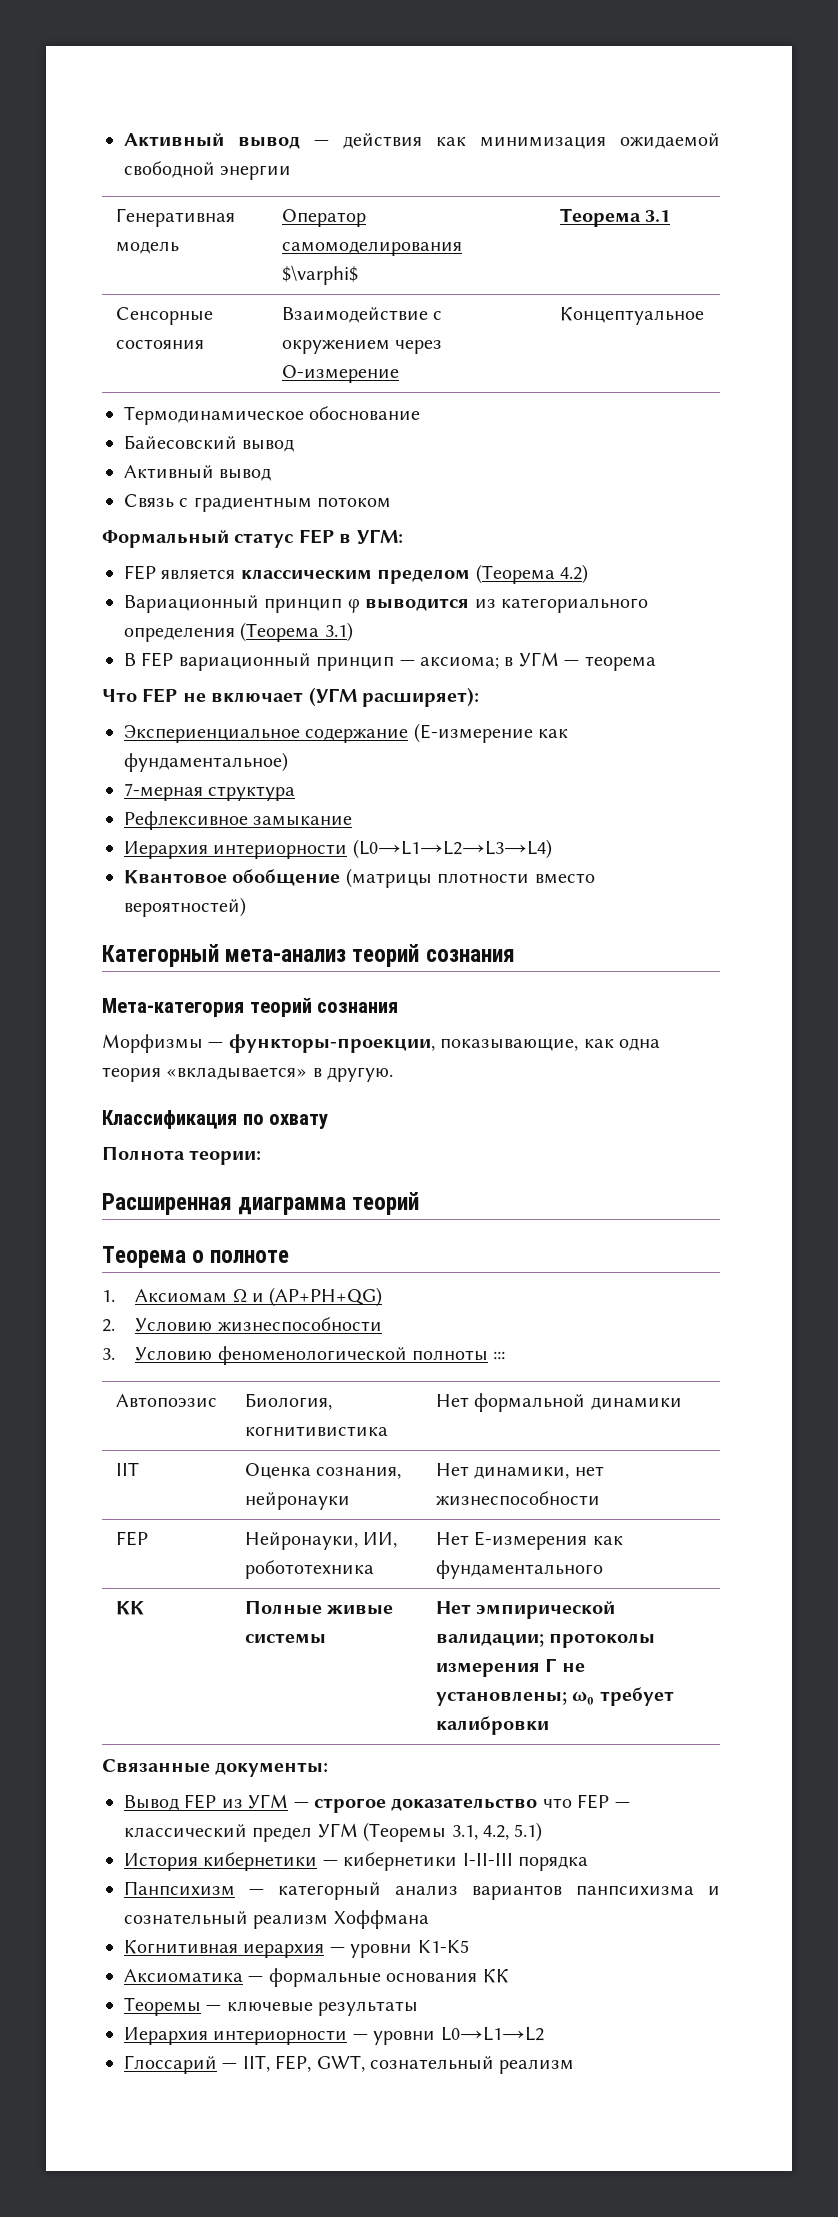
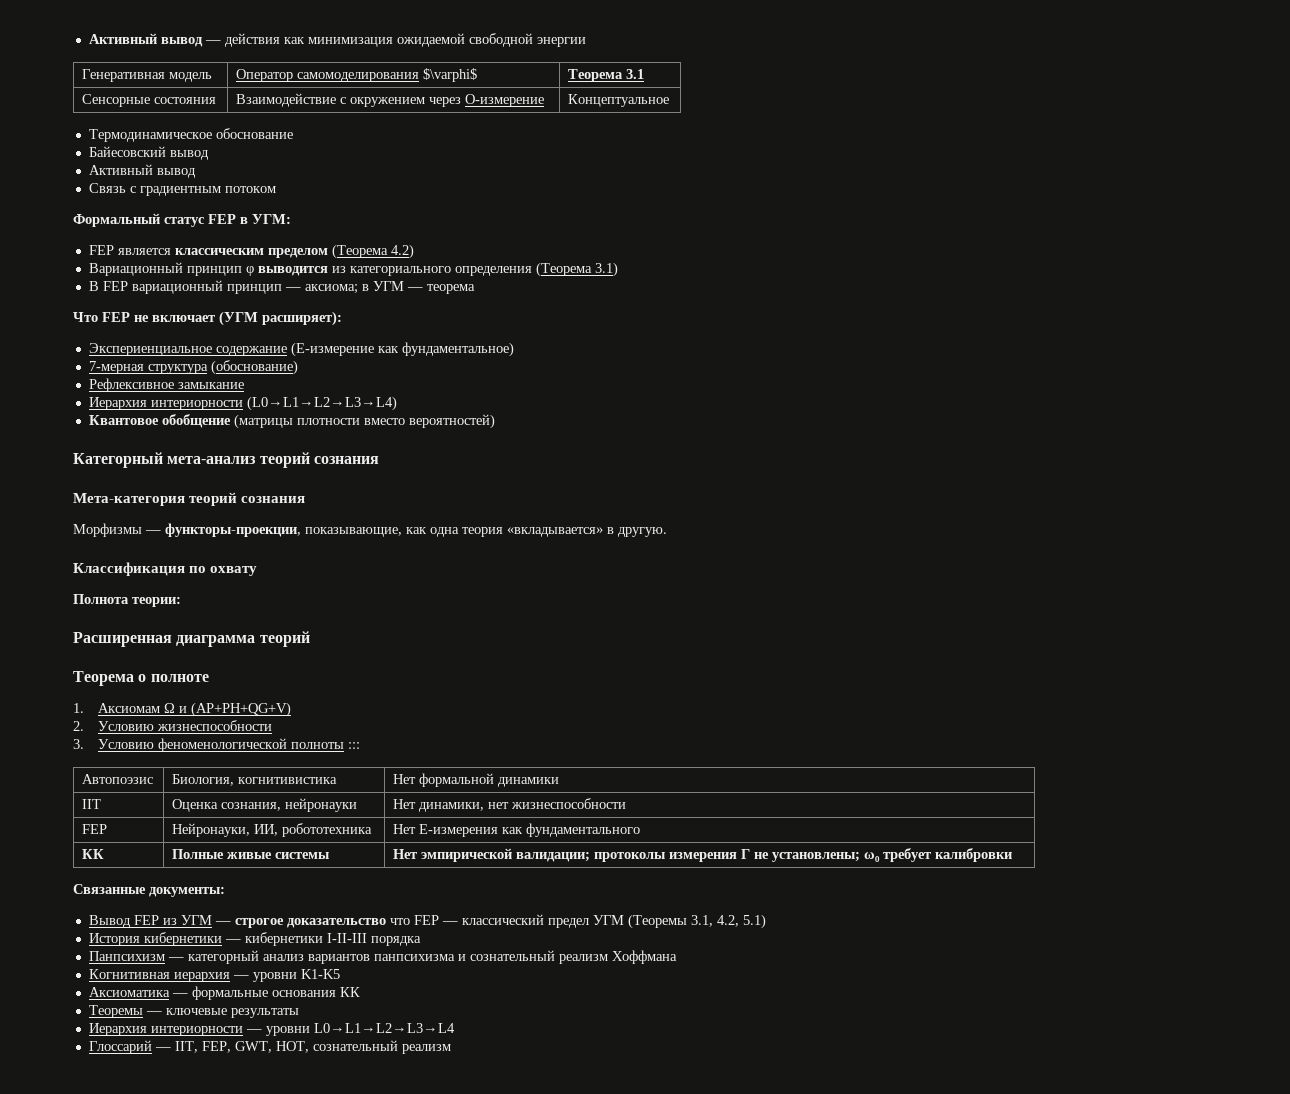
- 7-мерная структура
+ 7-мерная структура (обоснование)
- 1. Аксиомам Ω и (AP+PH+QG)
+ 1. Аксиомам Ω и (AP+PH+QG+V)
- Иерархия интериорности — уровни L0→L1→L2
+ Иерархия интериорности — уровни L0→L1→L2→L3→L4
- Глоссарий — IIT, FEP, GWT, сознательный реализм
+ Глоссарий — IIT, FEP, GWT, HOT, сознательный реализм

